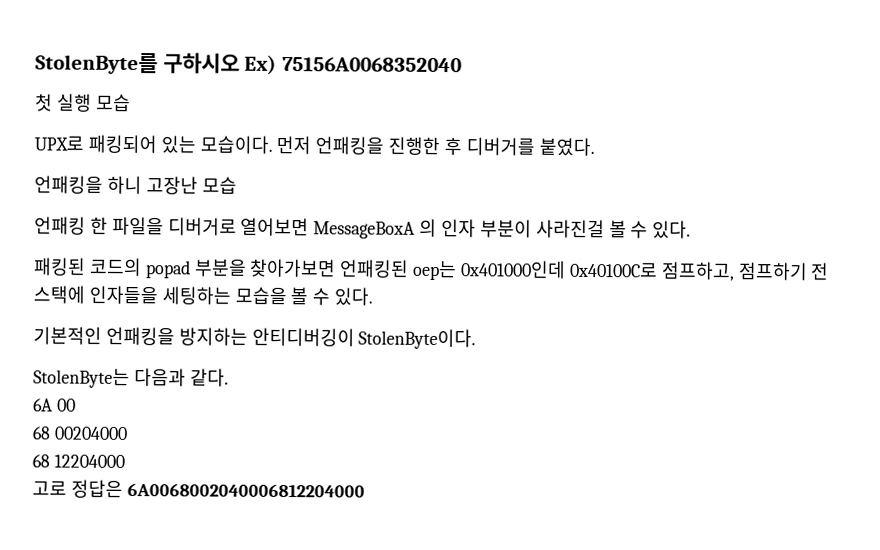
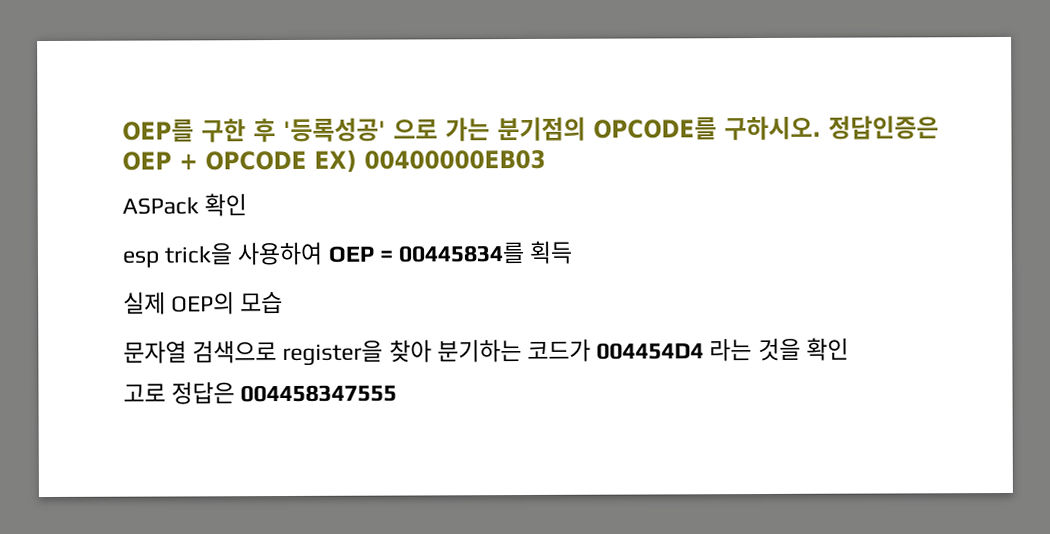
- StolenByte를 구하시오 Ex) 75156A0068352040
- 첫 실행 모습
- UPX로 패킹되어 있는 모습이다. 먼저 언패킹을 진행한 후 디버거를 붙였다.
- 언패킹을 하니 고장난 모습
- 언패킹 한 파일을 디버거로 열어보면 MessageBoxA 의 인자 부분이 사라진걸 볼 수 있다.
- 패킹된 코드의 popad 부분을 찾아가보면 언패킹된 oep는 0x401000인데 0x40100C로 점프하고, 점프하기 전 스택에 인자들을 세팅하는 모습을 볼 수 있다.
- 기본적인 언패킹을 방지하는 안티디버깅이 StolenByte이다.
- StolenByte는 다음과 같다.
- 6A 00
- 68 00204000
- 68 12204000
+ OEP를 구한 후 '등록성공' 으로 가는 분기점의 OPCODE를 구하시오. 정답인증은 OEP + OPCODE EX) 00400000EB03
+ ASPack 확인
+ esp trick을 사용하여 OEP = 00445834를 획득
+ 실제 OEP의 모습
+ 문자열 검색으로 register을 찾아 분기하는 코드가 004454D4 라는 것을 확인
- 고로 정답은 6A0068002040006812204000
+ 고로 정답은 004458347555

